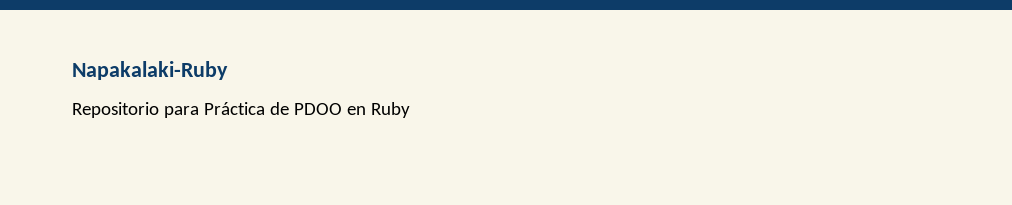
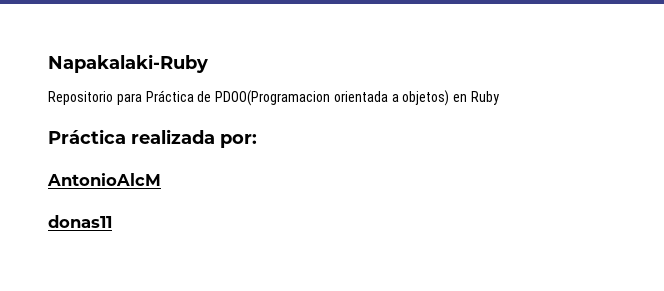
- Repositorio para Práctica de PDOO en Ruby
+ Repositorio para Práctica de PDOO(Programacion orientada a objetos) en Ruby
+ Práctica realizada por:
+ AntonioAlcM
+ donas11

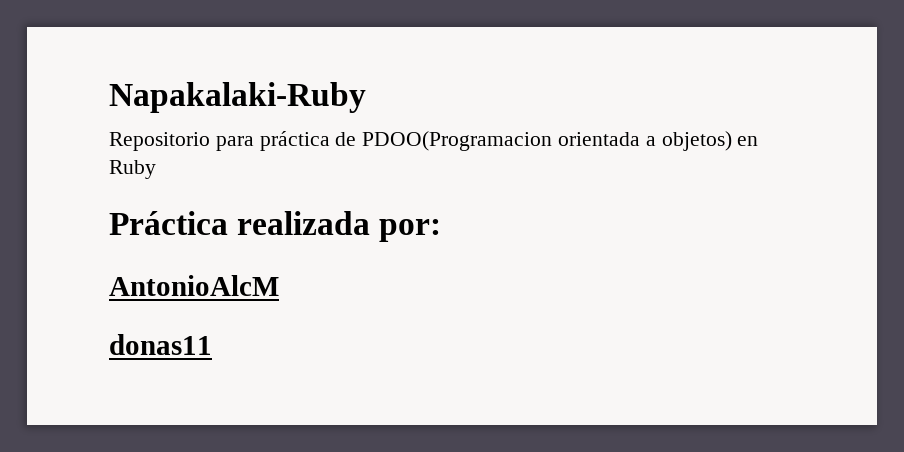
- Repositorio para Práctica de PDOO(Programacion orientada a objetos) en Ruby
+ Repositorio para práctica de PDOO(Programacion orientada a objetos) en Ruby

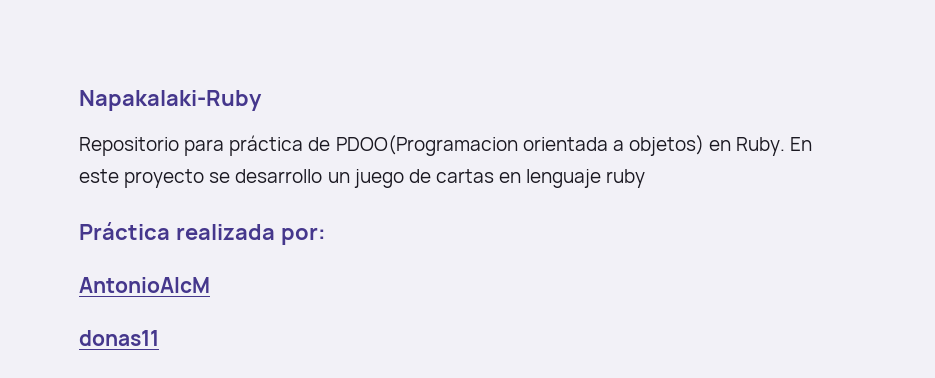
- Repositorio para práctica de PDOO(Programacion orientada a objetos) en Ruby
+ Repositorio para práctica de PDOO(Programacion orientada a objetos) en Ruby. En este proyecto se desarrollo un juego de cartas en lenguaje ruby

